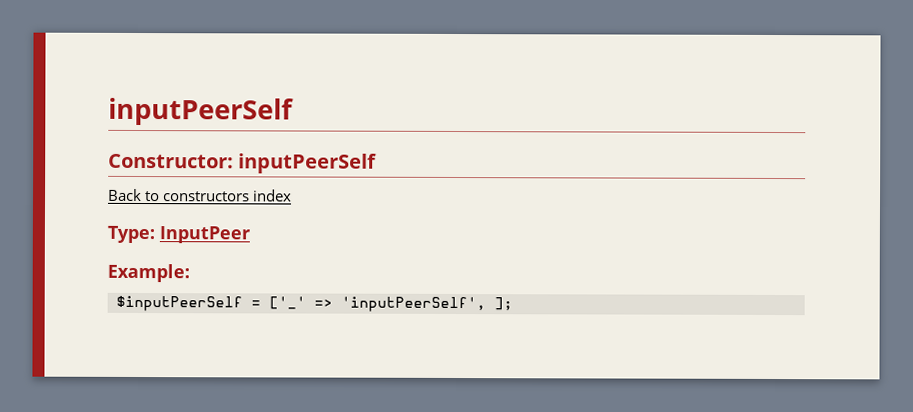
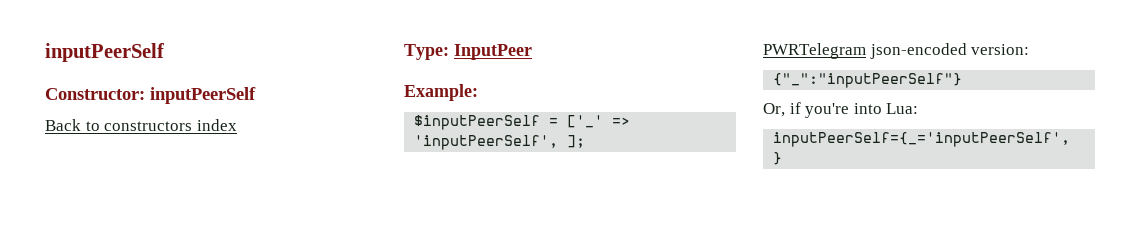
+ PWRTelegram json-encoded version:
+ {"_":"inputPeerSelf"}
+ Or, if you're into Lua:
+ inputPeerSelf={_='inputPeerSelf', }

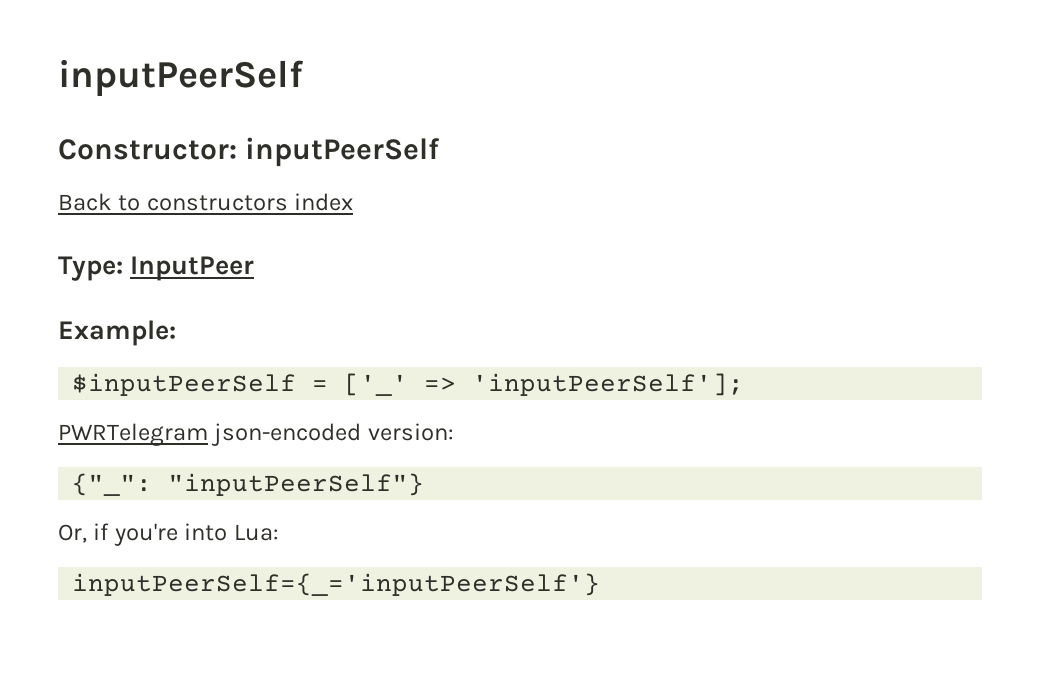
- $inputPeerSelf = ['_' => 'inputPeerSelf', ];
+ $inputPeerSelf = ['_' => 'inputPeerSelf'];
- {"_":"inputPeerSelf"}
+ {"_": "inputPeerSelf"}
- inputPeerSelf={_='inputPeerSelf', }
+ inputPeerSelf={_='inputPeerSelf'}

